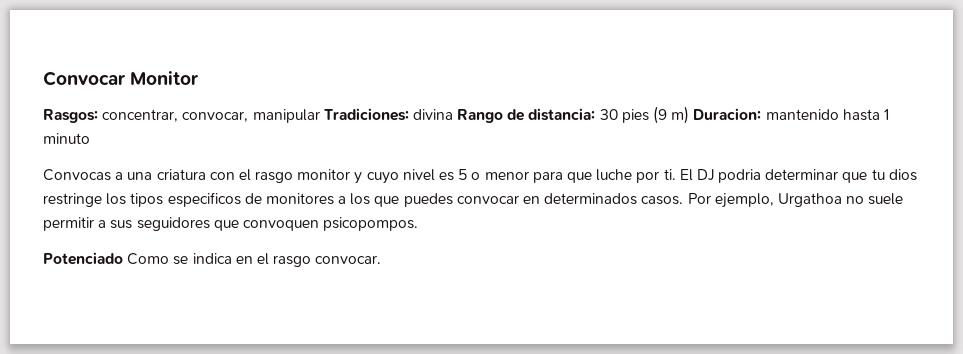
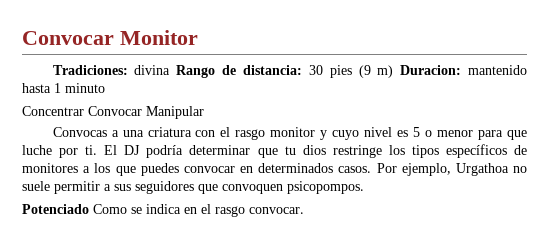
- Rasgos: concentrar, convocar, manipular Tradiciones: divina Rango de distancia: 30 pies (9 m) Duracion: mantenido hasta 1 minuto
+ Tradiciones: divina Rango de distancia: 30 pies (9 m) Duracion: mantenido hasta 1 minuto
+ Concentrar Convocar Manipular
- El DJ podria determinar que tu dios restringe los tipos especificos de monitores a los que puedes convocar en determinados casos.
+ El DJ podría determinar que tu dios restringe los tipos específicos de monitores a los que puedes convocar en determinados casos.

